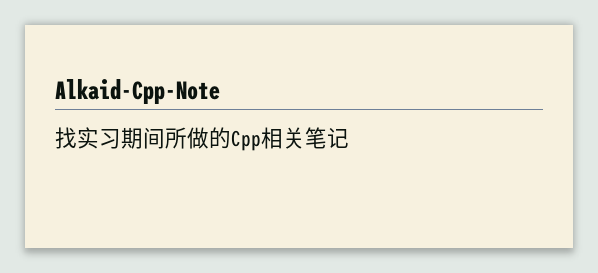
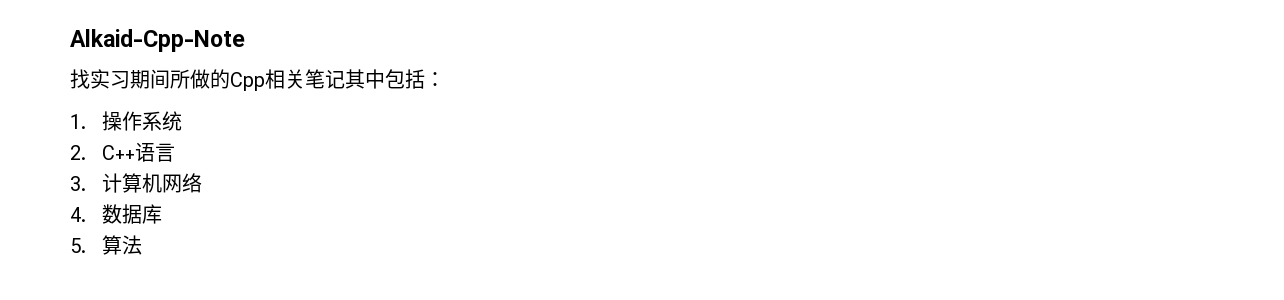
- 找实习期间所做的Cpp相关笔记
+ 找实习期间所做的Cpp相关笔记其中包括：
+ 1.操作系统
+ 2. C++语言
+ 3.计算机网络
+ 4.数据库
+ 5.算法

